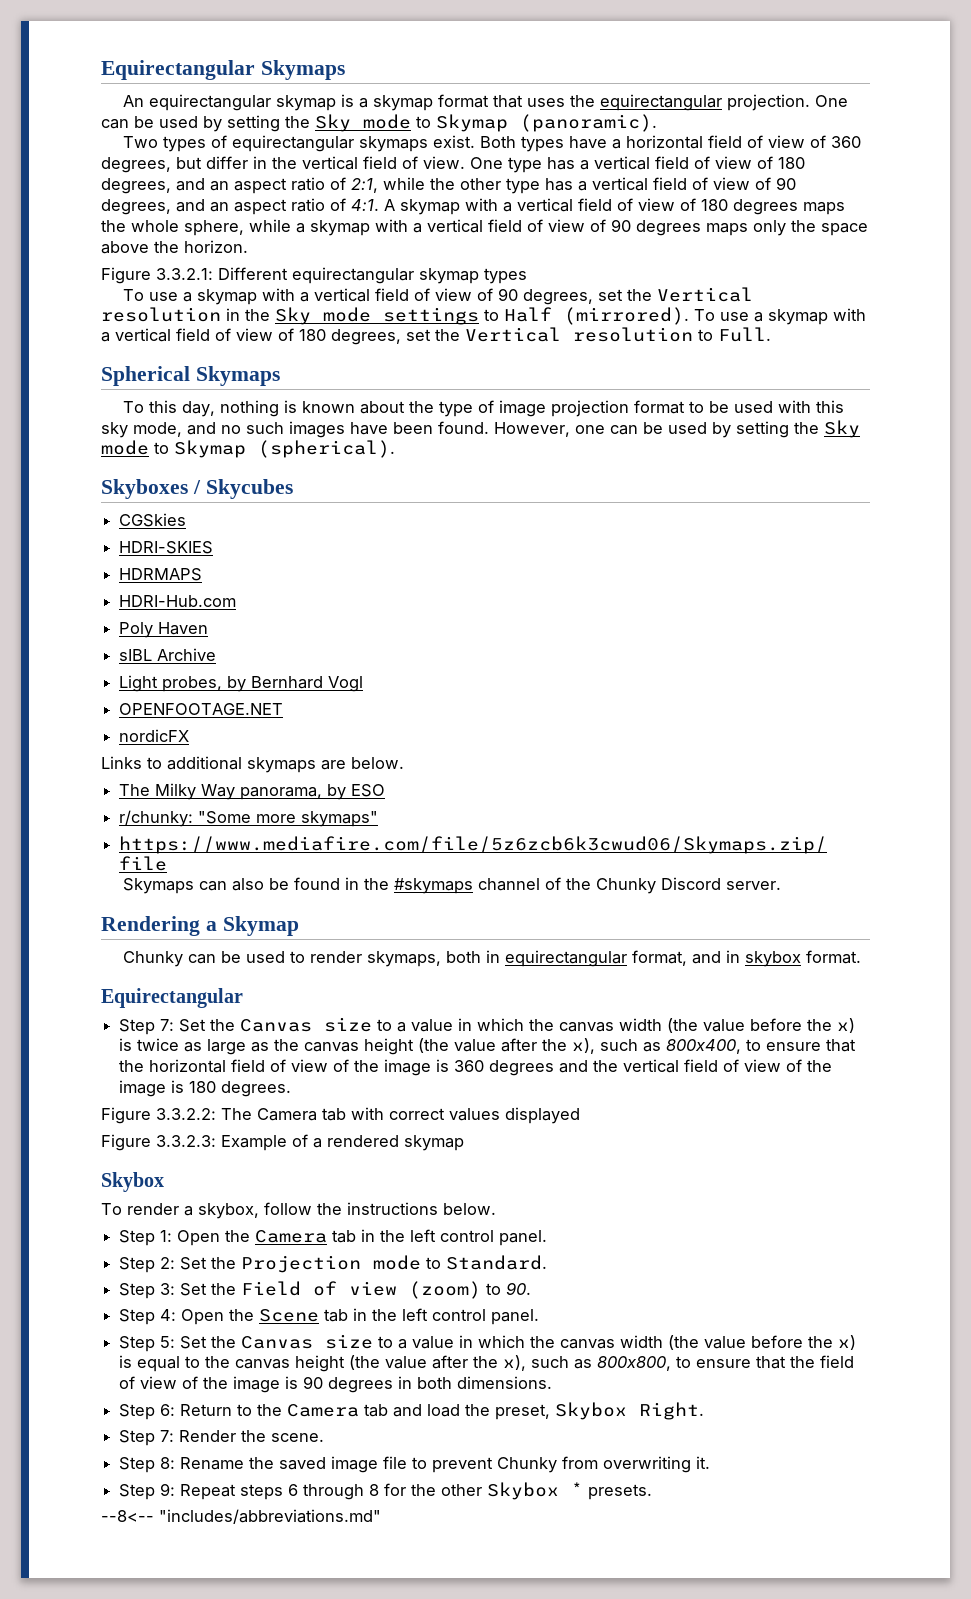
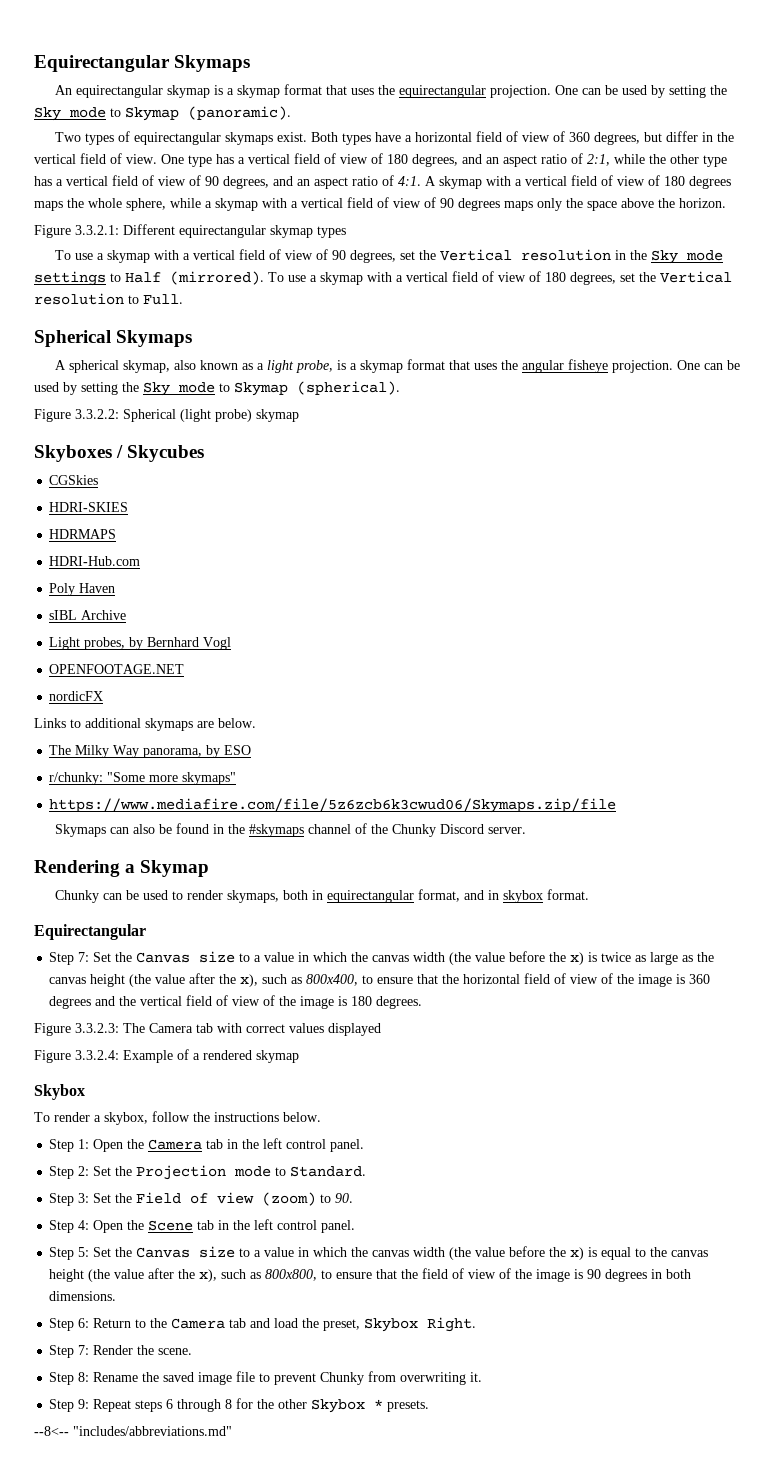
- To this day, nothing is known about the type of image projection format to be used with this sky mode, and no such images have been found. However, one can be used by setting the Sky mode to Skymap (spherical).
+ A spherical skymap, also known as a light probe, is a skymap format that uses the angular fisheye projection. One can be used by setting the Sky mode to Skymap (spherical).
+ Figure 3.3.2.2: Spherical (light probe) skymap
- Figure 3.3.2.2: The Camera tab with correct values displayed
+ Figure 3.3.2.3: The Camera tab with correct values displayed
- Figure 3.3.2.3: Example of a rendered skymap
+ Figure 3.3.2.4: Example of a rendered skymap

